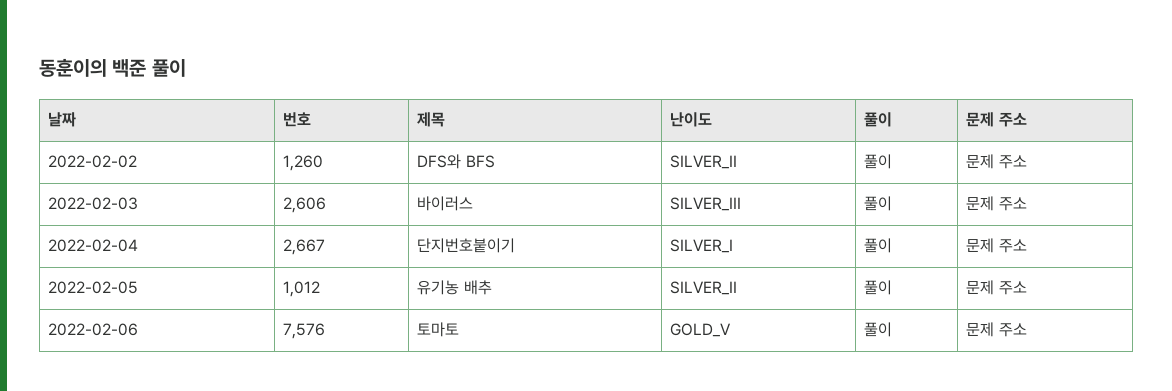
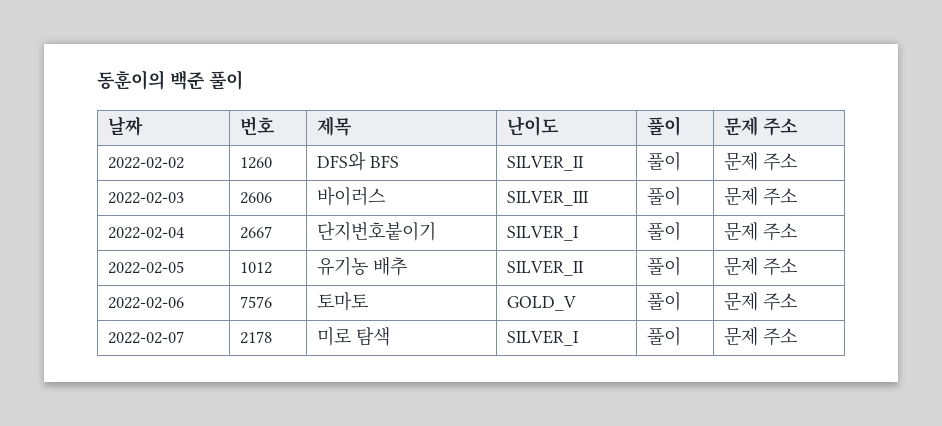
- 2022-02-02 | 1,260 | DFS와 BFS | SILVER_II | 풀이 | 문제 주소
+ 2022-02-02 | 1260 | DFS와 BFS | SILVER_II | 풀이 | 문제 주소
- 2022-02-03 | 2,606 | 바이러스 | SILVER_III | 풀이 | 문제 주소
+ 2022-02-03 | 2606 | 바이러스 | SILVER_III | 풀이 | 문제 주소
- 2022-02-04 | 2,667 | 단지번호붙이기 | SILVER_I | 풀이 | 문제 주소
+ 2022-02-04 | 2667 | 단지번호붙이기 | SILVER_I | 풀이 | 문제 주소
- 2022-02-05 | 1,012 | 유기농 배추 | SILVER_II | 풀이 | 문제 주소
+ 2022-02-05 | 1012 | 유기농 배추 | SILVER_II | 풀이 | 문제 주소
- 2022-02-06 | 7,576 | 토마토 | GOLD_V | 풀이 | 문제 주소
+ 2022-02-06 | 7576 | 토마토 | GOLD_V | 풀이 | 문제 주소
+ 2022-02-07 | 2178 | 미로 탐색 | SILVER_I | 풀이 | 문제 주소

